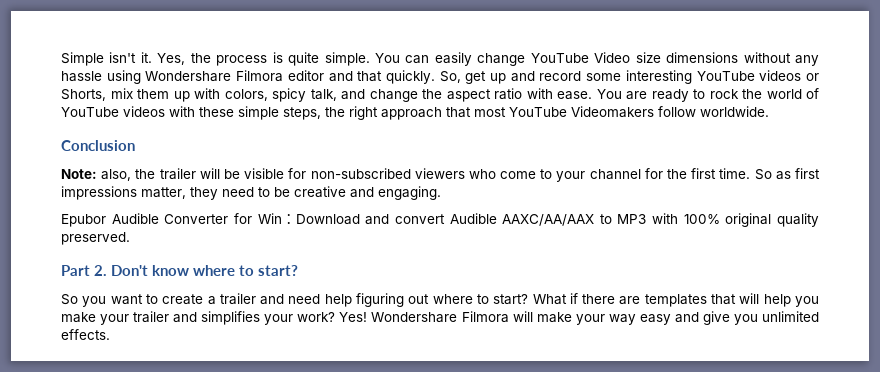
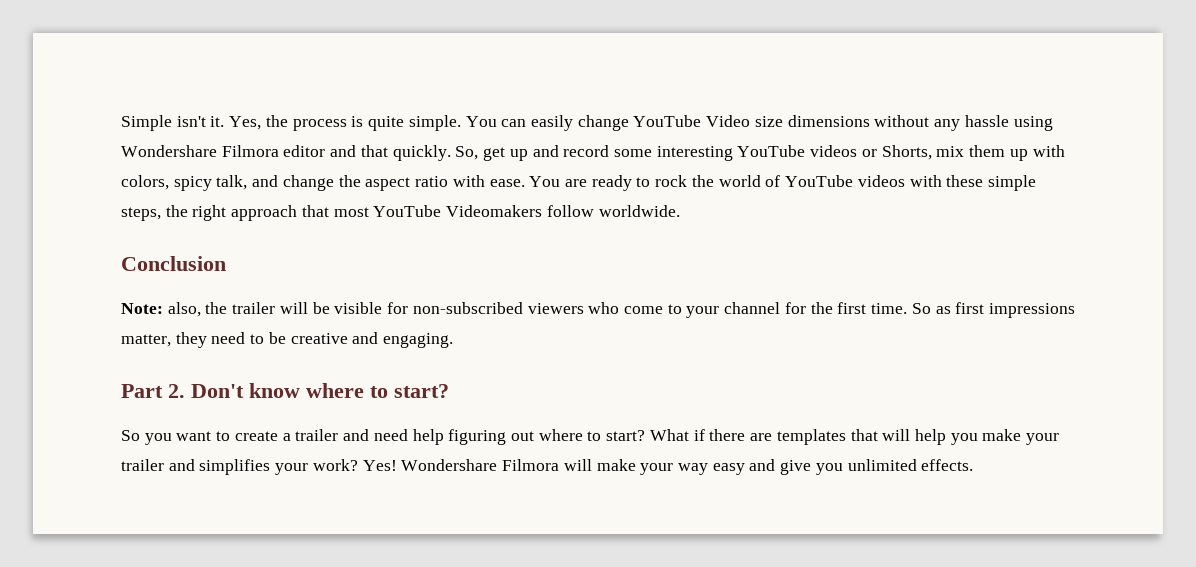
- Epubor Audible Converter for Win：Download and convert Audible AAXC/AA/AAX to MP3 with 100% original quality preserved.

